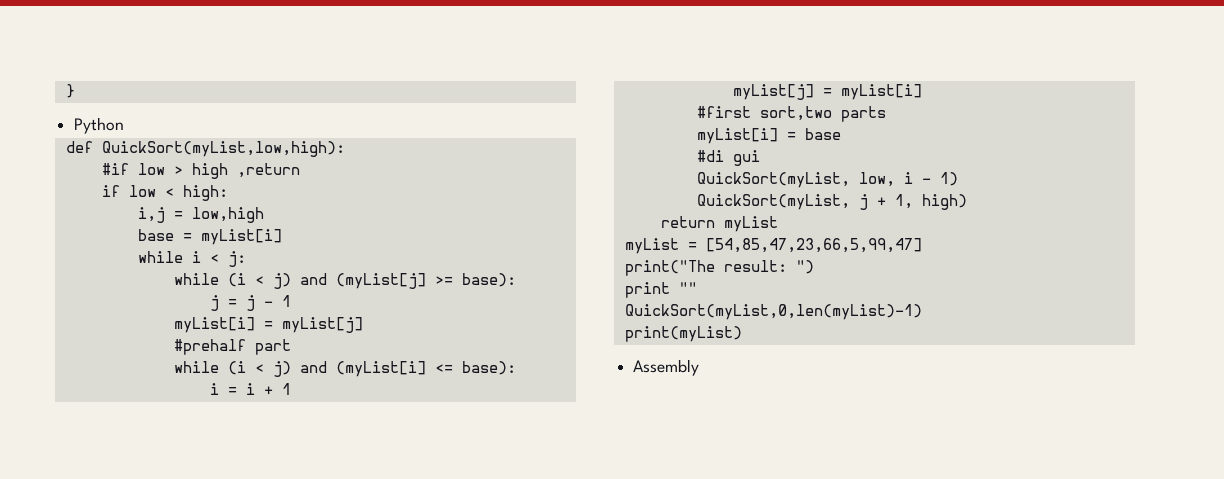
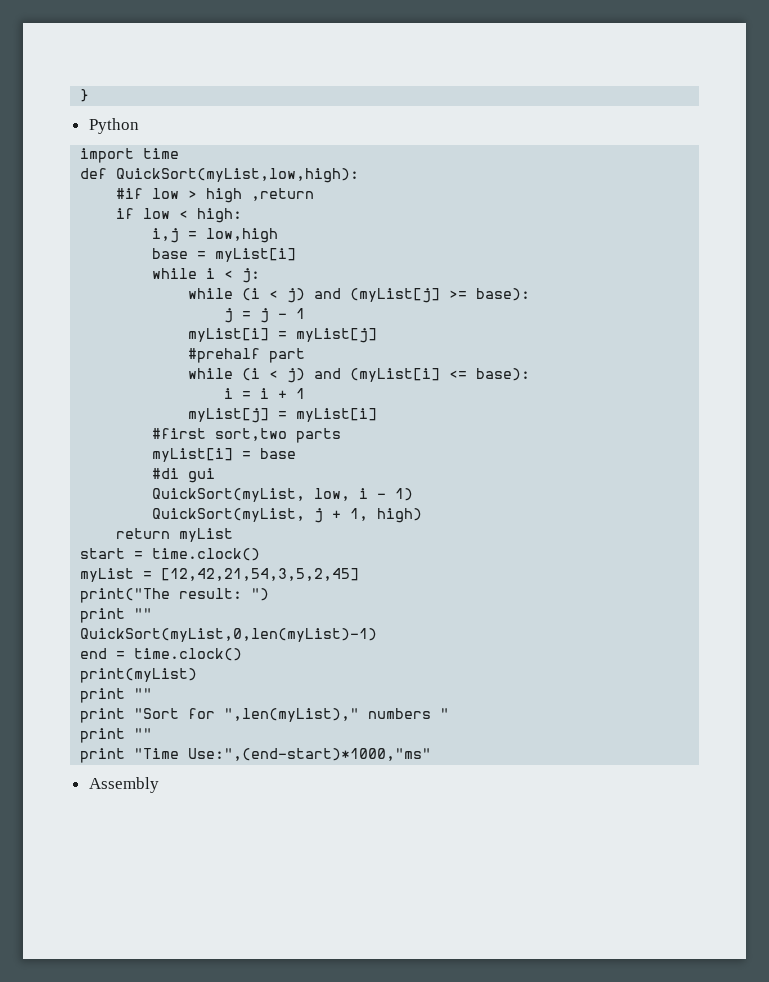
+ import time
+ start = time.clock()
- myList = [54,85,47,23,66,5,99,47]
+ myList = [12,42,21,54,3,5,2,45]
+ end = time.clock()
  print(myList)
+ print ""
+ print "Sort for ",len(myList)," numbers "
+ print ""
+ print "Time Use:",(end-start)*1000,"ms"

